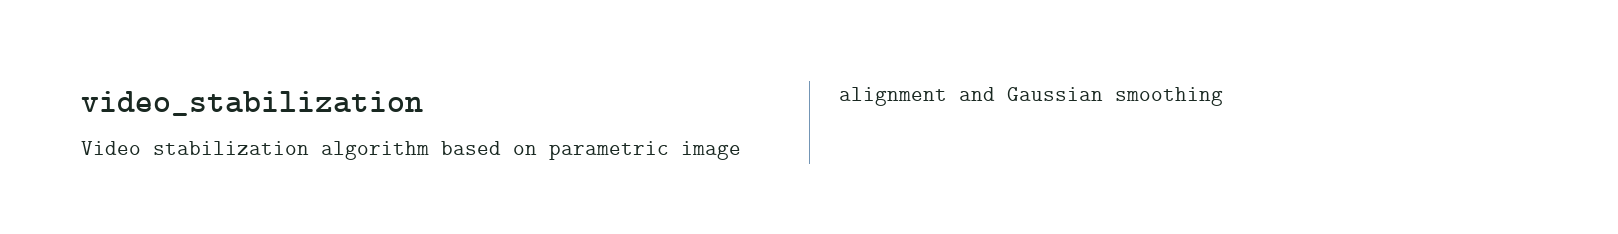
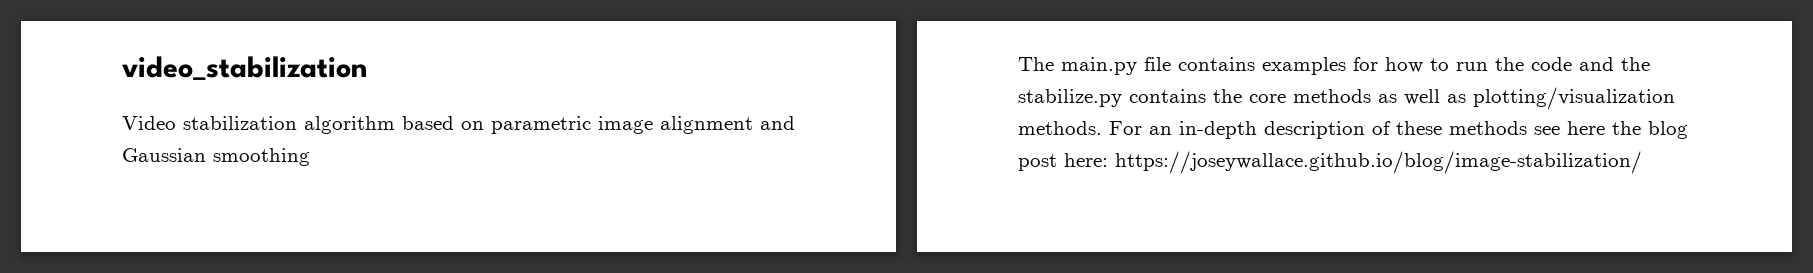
+ The main.py file contains examples for how to run the code and the stabilize.py contains the core methods as well as plotting/visualization methods. For an in-depth description of these methods see here the blog post here: https://joseywallace.github.io/blog/image-stabilization/

